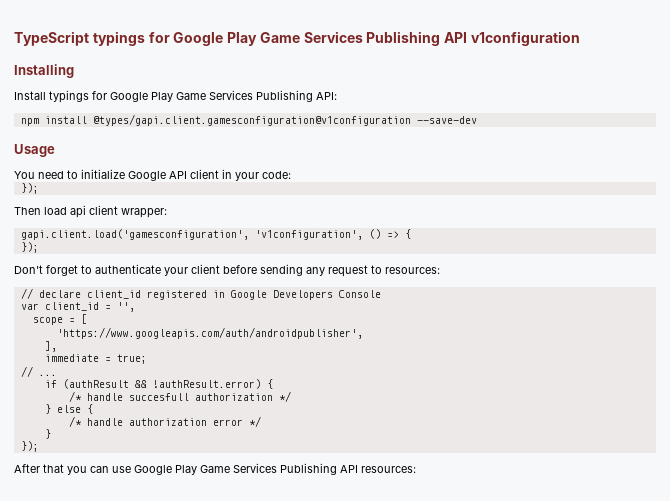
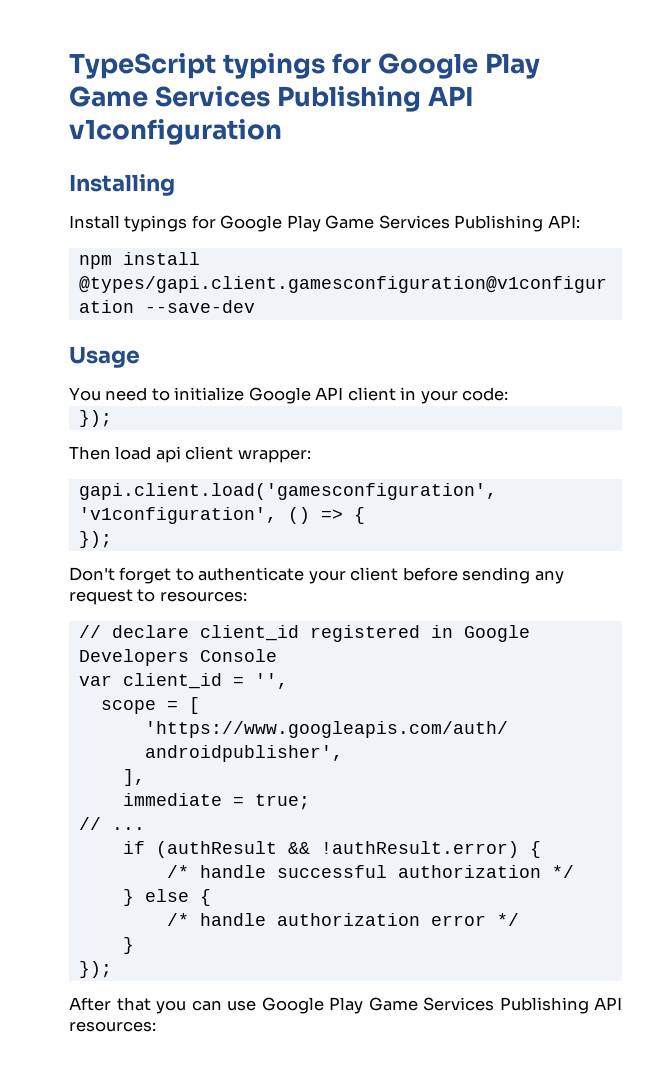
- /* handle succesfull authorization */
+ /* handle successful authorization */

